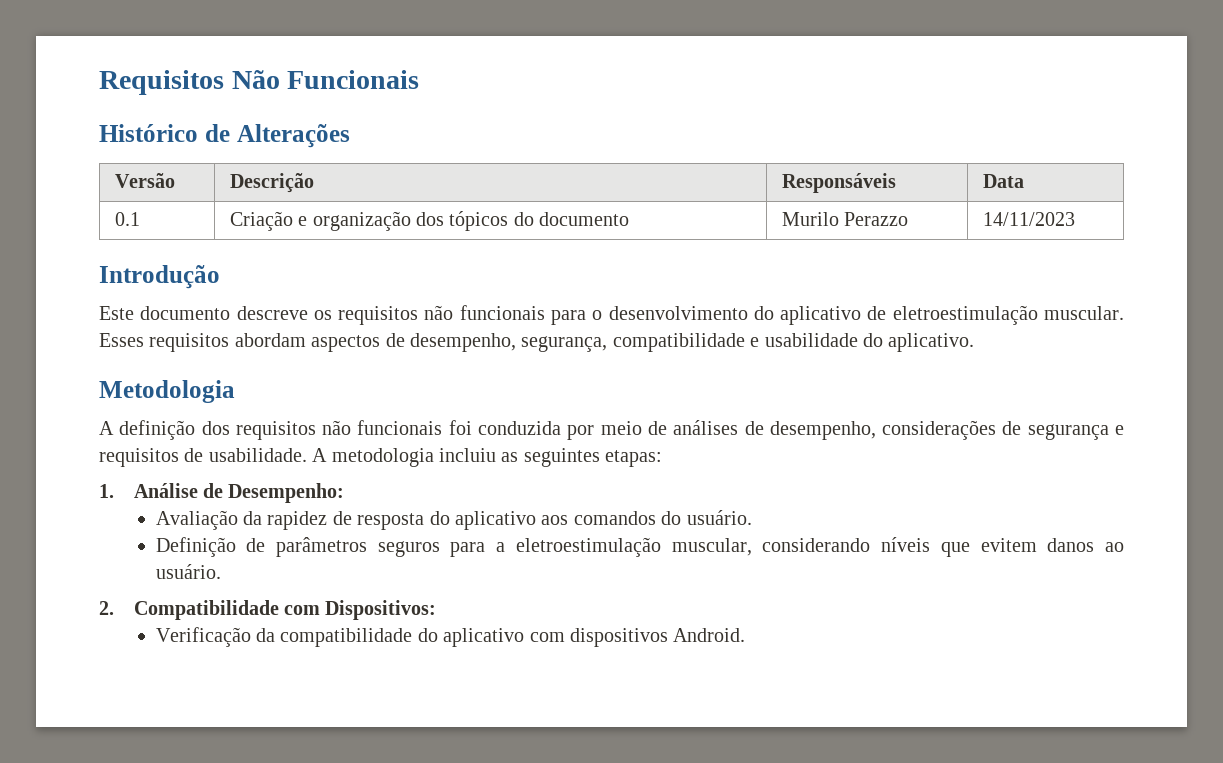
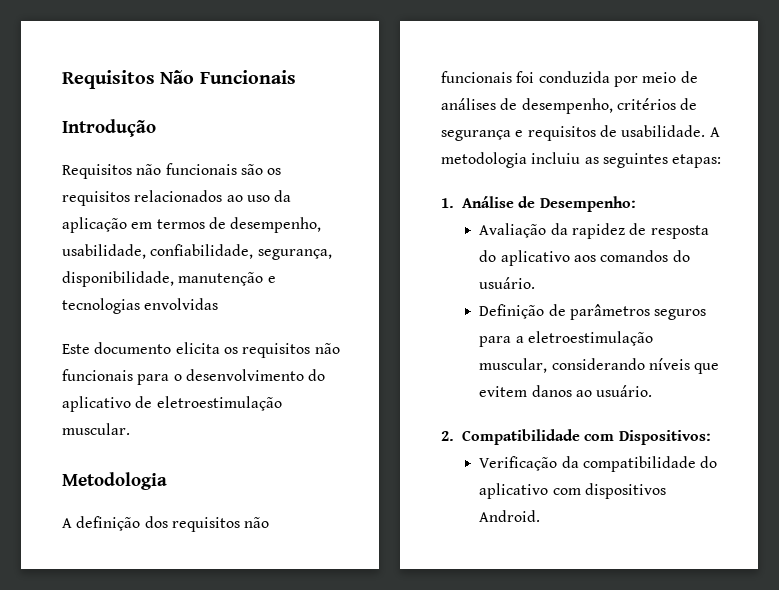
- Histórico de Alterações
- Versão | Descrição | Responsáveis | Data
- 0.1 | Criação e organização dos tópicos do documento | Murilo Perazzo | 14/11/2023
  Introdução
+ Requisitos não funcionais são os requisitos relacionados ao uso da aplicação em termos de desempenho, usabilidade, confiabilidade, segurança, disponibilidade, manutenção e tecnologias envolvidas
- Este documento descreve os requisitos não funcionais para o desenvolvimento do aplicativo de eletroestimulação muscular. Esses requisitos abordam aspectos de desempenho, segurança, compatibilidade e usabilidade do aplicativo.
+ Este documento elicita os requisitos não funcionais para o desenvolvimento do aplicativo de eletroestimulação muscular.
- A definição dos requisitos não funcionais foi conduzida por meio de análises de desempenho, considerações de segurança e requisitos de usabilidade.
+ A definição dos requisitos não funcionais foi conduzida por meio de análises de desempenho, critérios de segurança e requisitos de usabilidade.

